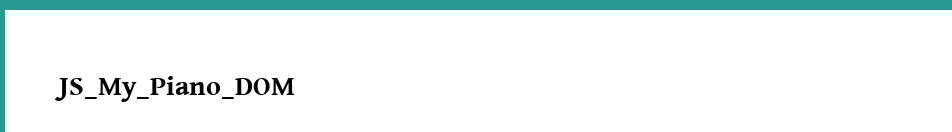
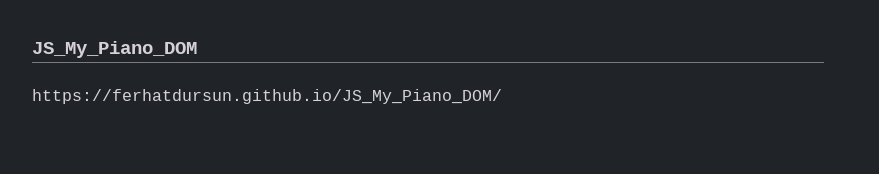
+ https://ferhatdursun.github.io/JS_My_Piano_DOM/

